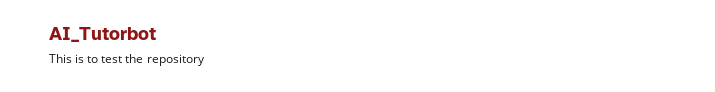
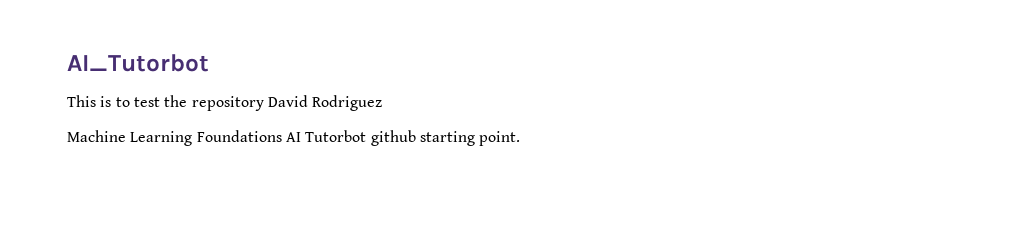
- This is to test the repository
+ This is to test the repository David Rodriguez
+ Machine Learning Foundations AI Tutorbot github starting point.

